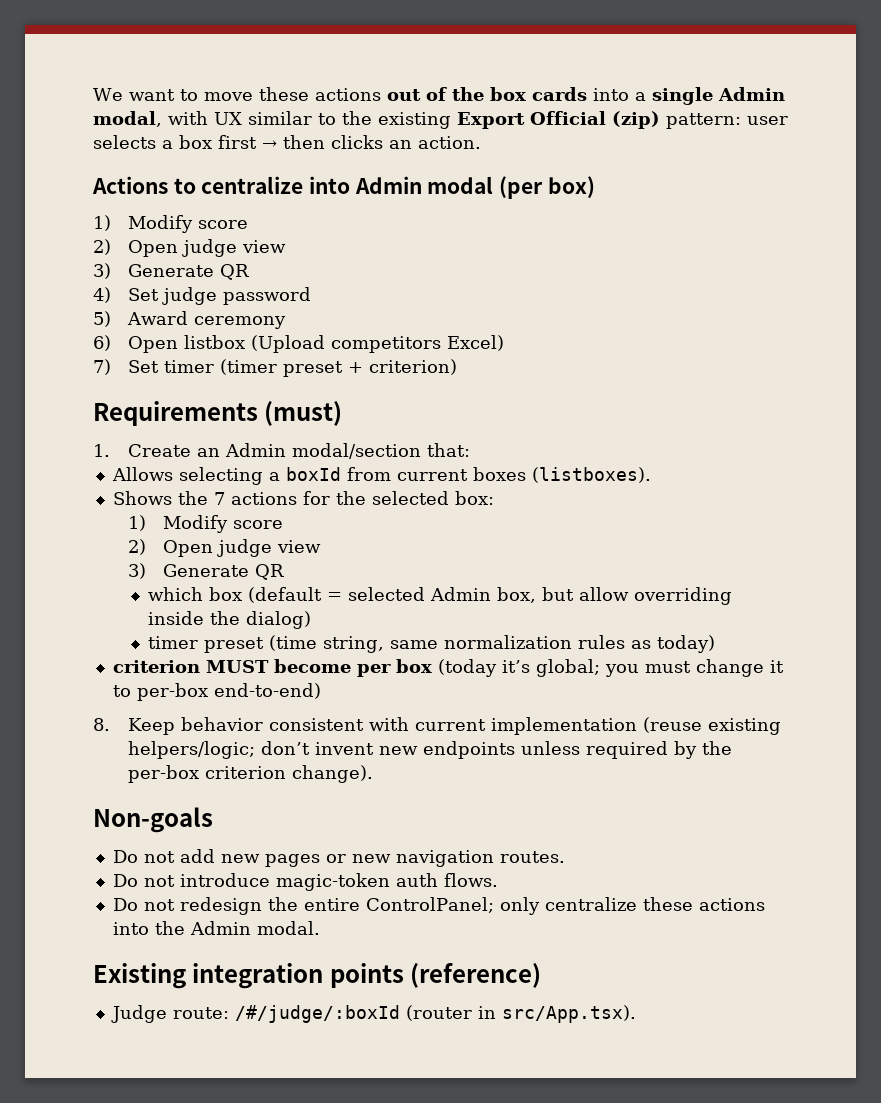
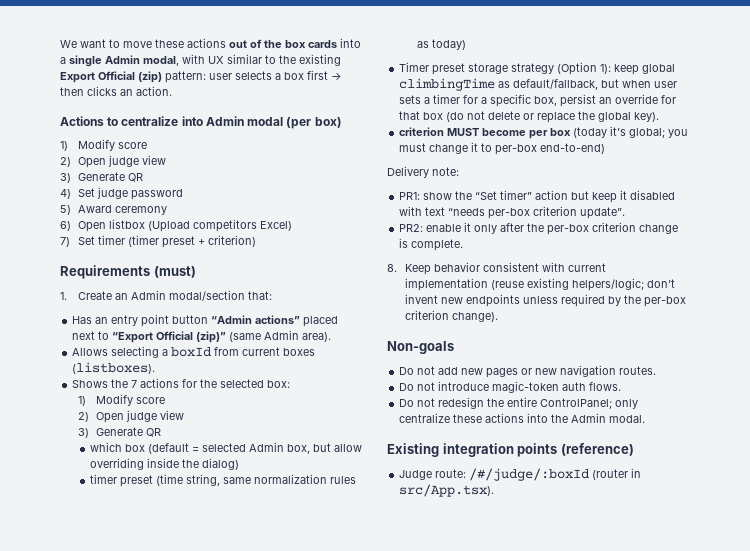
+ Has an entry point button “Admin actions” placed next to “Export Official (zip)” (same Admin area).
+ Timer preset storage strategy (Option 1): keep global climbingTime as default/fallback, but when user sets a timer for a specific box, persist an override for that box (do not delete or replace the global key).
+ Delivery note:
+ PR1: show the “Set timer” action but keep it disabled with text “needs per-box criterion update”.
+ PR2: enable it only after the per-box criterion change is complete.

